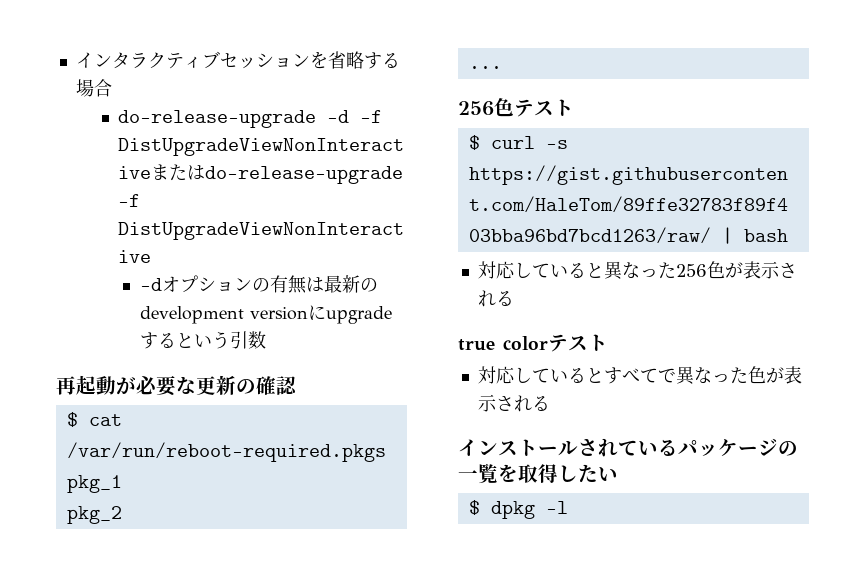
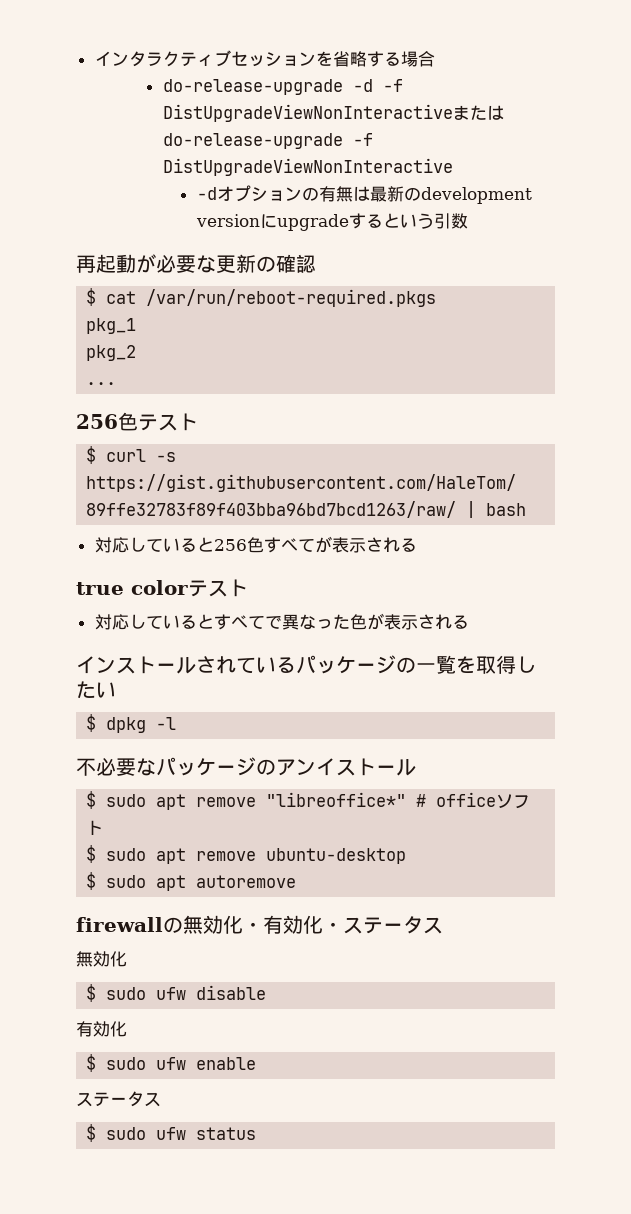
- 対応していると異なった256色が表示される
+ 対応していると256色すべてが表示される
+ 不必要なパッケージのアンイストール
+ $ sudo apt remove "libreoffice*" # officeソフト
+ $ sudo apt remove ubuntu-desktop
+ $ sudo apt autoremove
+ firewallの無効化・有効化・ステータス
+ 無効化
+ $ sudo ufw disable
+ 有効化
+ $ sudo ufw enable
+ ステータス
+ $ sudo ufw status

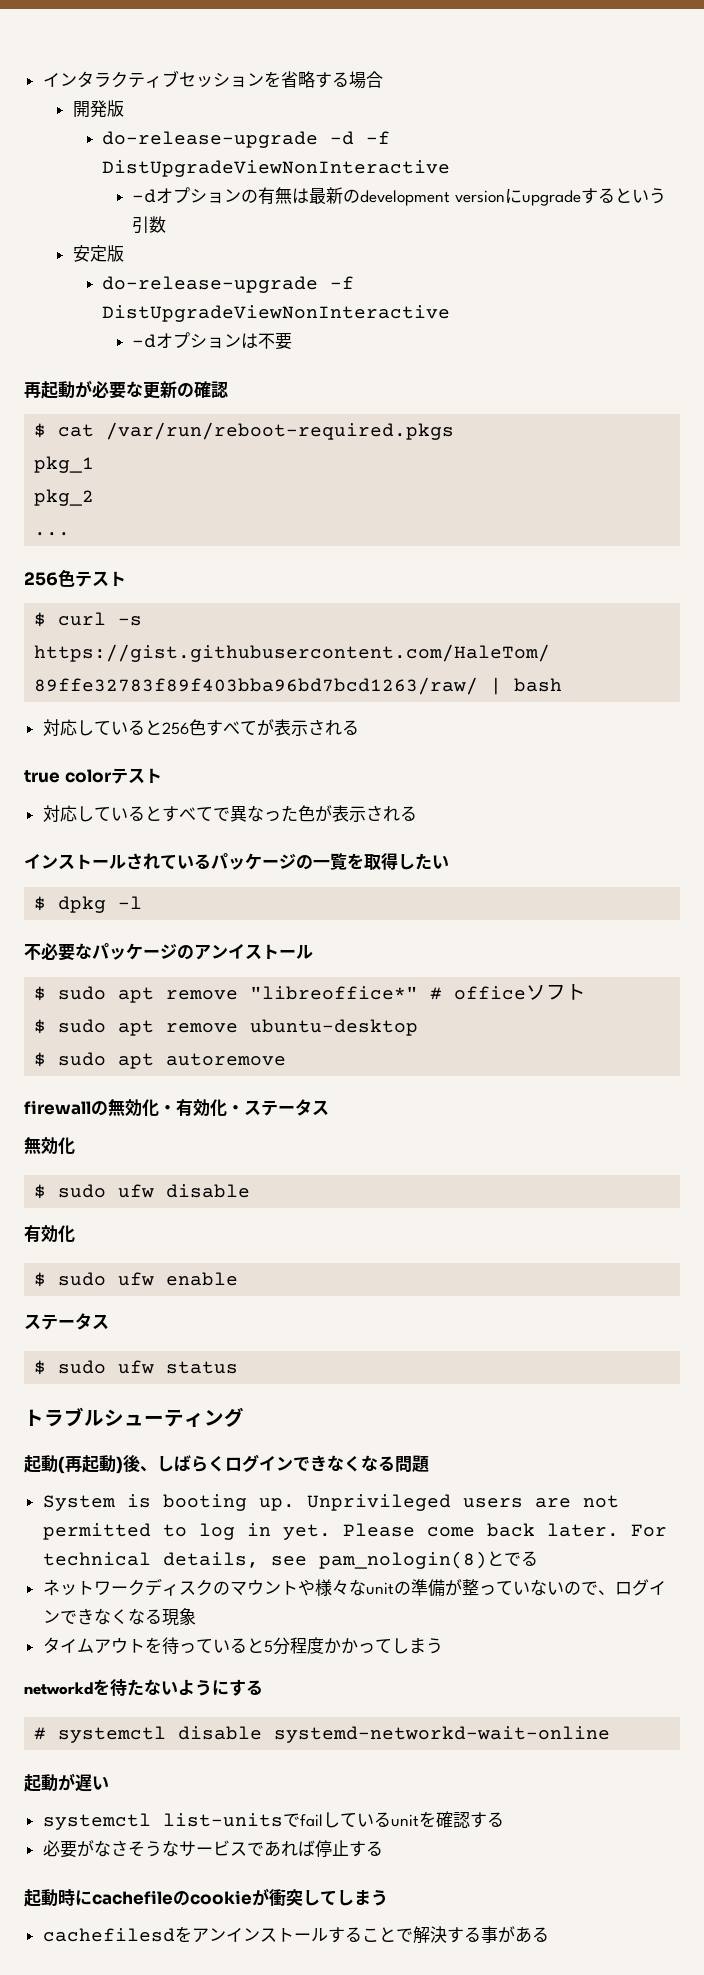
+ 開発版
- do-release-upgrade -d -f DistUpgradeViewNonInteractiveまたはdo-release-upgrade -f DistUpgradeViewNonInteractive
+ do-release-upgrade -d -f DistUpgradeViewNonInteractive
+ 安定版
+ do-release-upgrade -f DistUpgradeViewNonInteractive
+ -dオプションは不要
+ トラブルシューティング
+ 起動(再起動)後、しばらくログインできなくなる問題
+ System is booting up. Unprivileged users are not permitted to log in yet. Please come back later. For technical details, see pam_nologin(8)とでる
+ ネットワークディスクのマウントや様々なunitの準備が整っていないので、ログインできなくなる現象
+ タイムアウトを待っていると5分程度かかってしまう
+ networkdを待たないようにする
+ # systemctl disable systemd-networkd-wait-online
+ 起動が遅い
+ systemctl list-unitsでfailしているunitを確認する
+ 必要がなさそうなサービスであれば停止する
+ 起動時にcachefileのcookieが衝突してしまう
+ cachefilesdをアンインストールすることで解決する事がある

